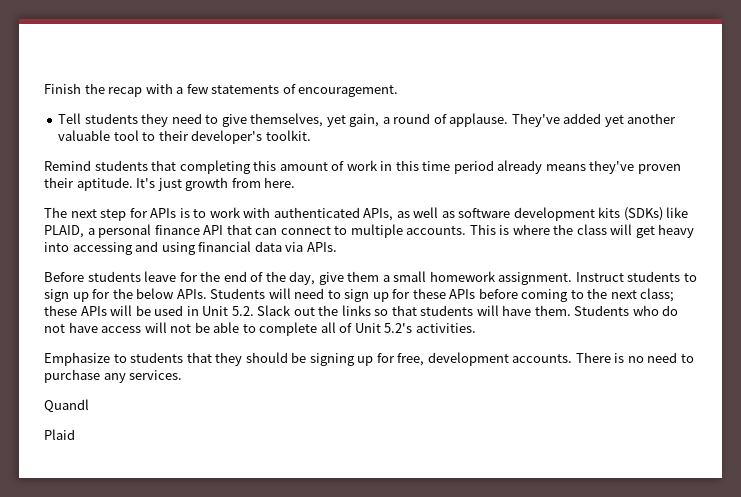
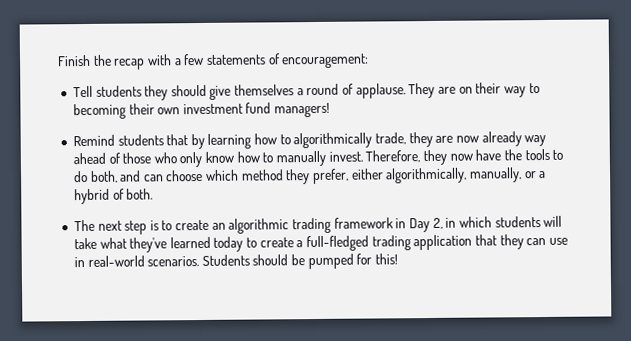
- Finish the recap with a few statements of encouragement.
+ Finish the recap with a few statements of encouragement:
- Tell students they need to give themselves, yet gain, a round of applause. They've added yet another valuable tool to their developer's toolkit.
- Remind students that completing this amount of work in this time period already means they've proven their aptitude. It's just growth from here.
- The next step for APIs is to work with authenticated APIs, as well as software development kits (SDKs) like PLAID, a personal finance API that can connect to multiple accounts. This is where the class will get heavy into accessing and using financial data via APIs.
- Before students leave for the end of the day, give them a small homework assignment. Instruct students to sign up for the below APIs. Students will need to sign up for these APIs before coming to the next class; these APIs will be used in Unit 5.2. Slack out the links so that students will have them. Students who do not have access will not be able to complete all of Unit 5.2's activities.
- Emphasize to students that they should be signing up for free, development accounts. There is no need to purchase any services.
- Quandl
- Plaid
+ Tell students they should give themselves a round of applause. They are on their way to becoming their own investment fund managers!
+ Remind students that by learning how to algorithmically trade, they are now already way ahead of those who only know how to manually invest. Therefore, they now have the tools to do both, and can choose which method they prefer, either algorithmically, manually, or a hybrid of both.
+ The next step is to create an algorithmic trading framework in Day 2, in which students will take what they've learned today to create a full-fledged trading application that they can use in real-world scenarios. Students should be pumped for this!

